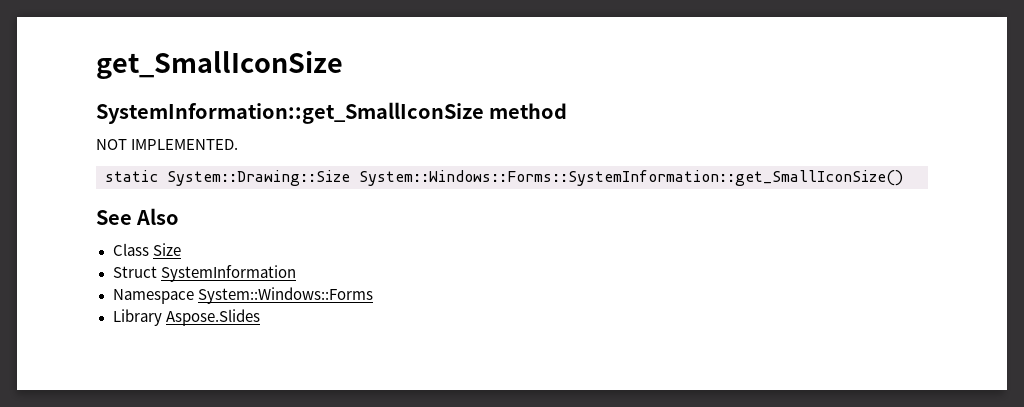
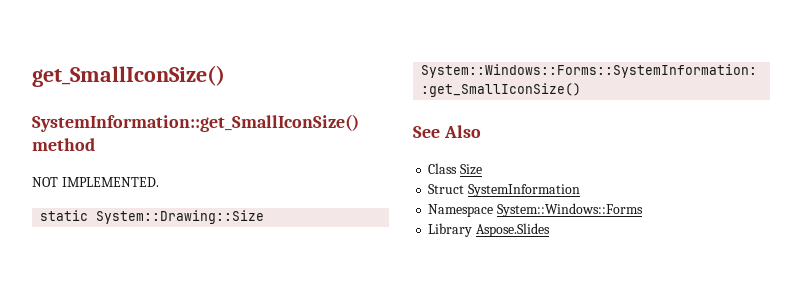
- get_SmallIconSize
- SystemInformation::get_SmallIconSize method
+ get_SmallIconSize()
+ SystemInformation::get_SmallIconSize() method

